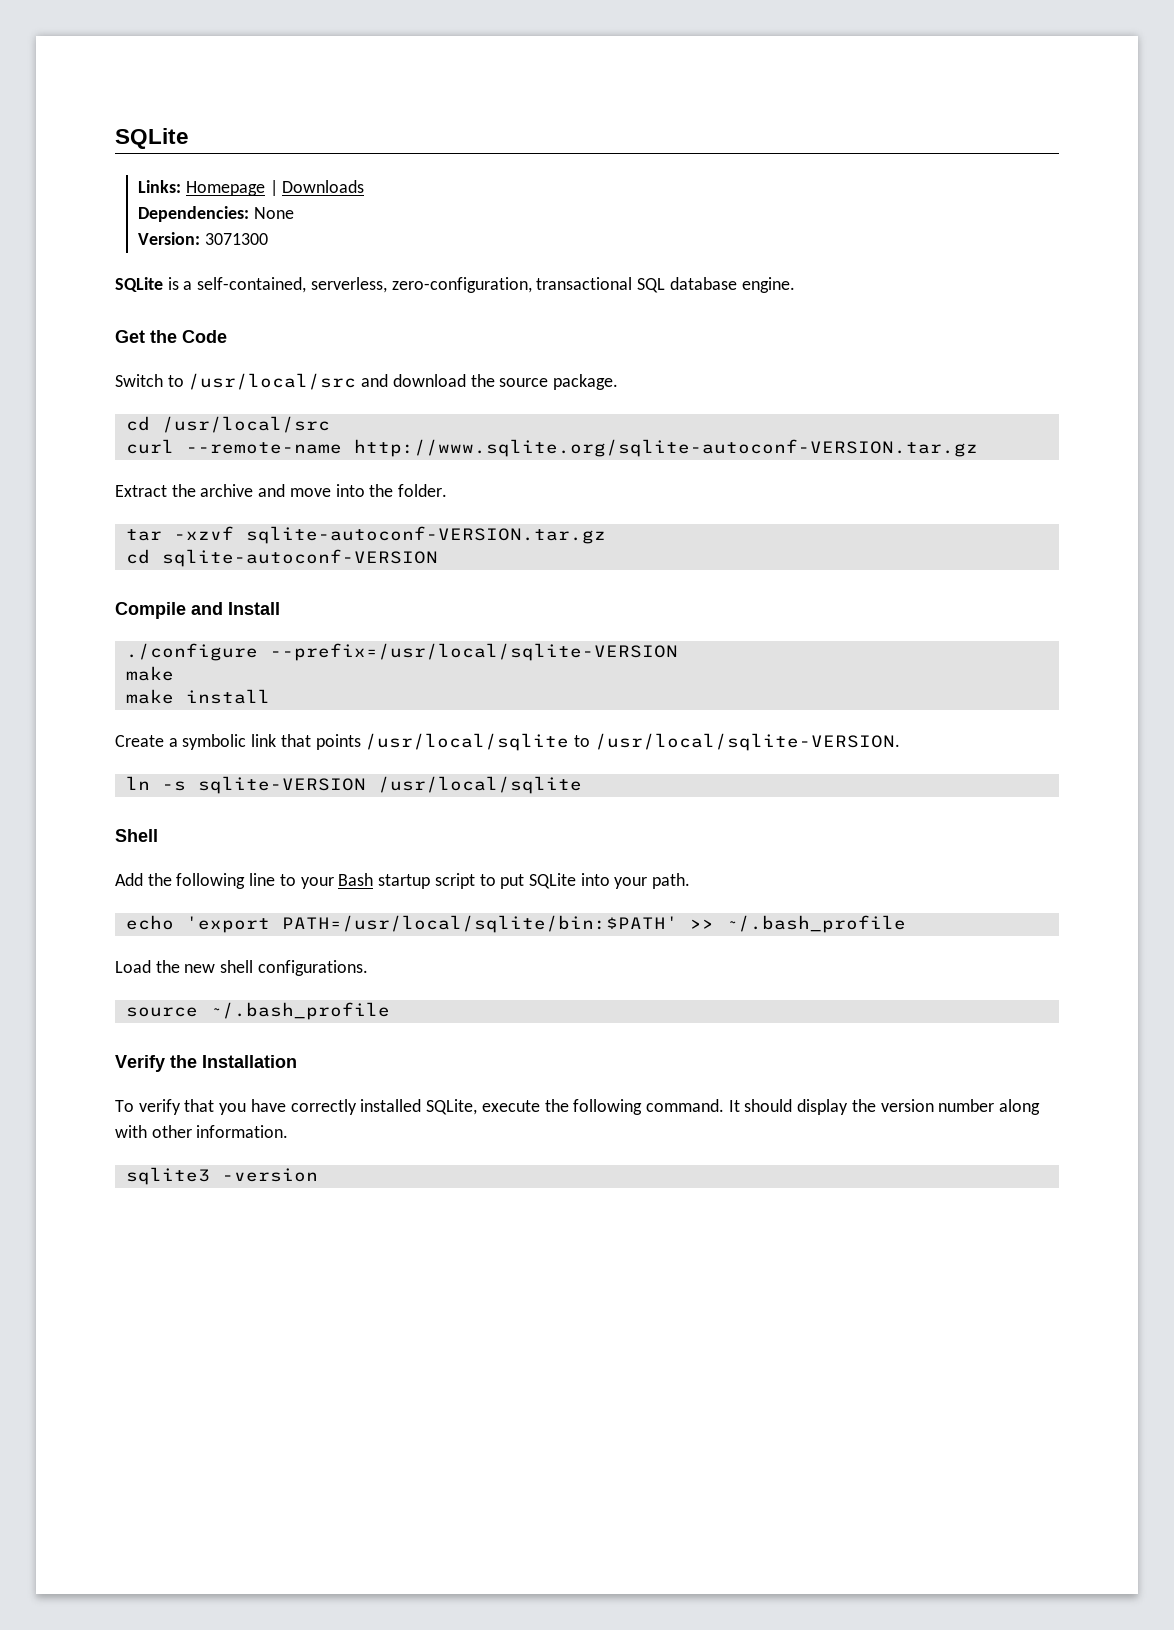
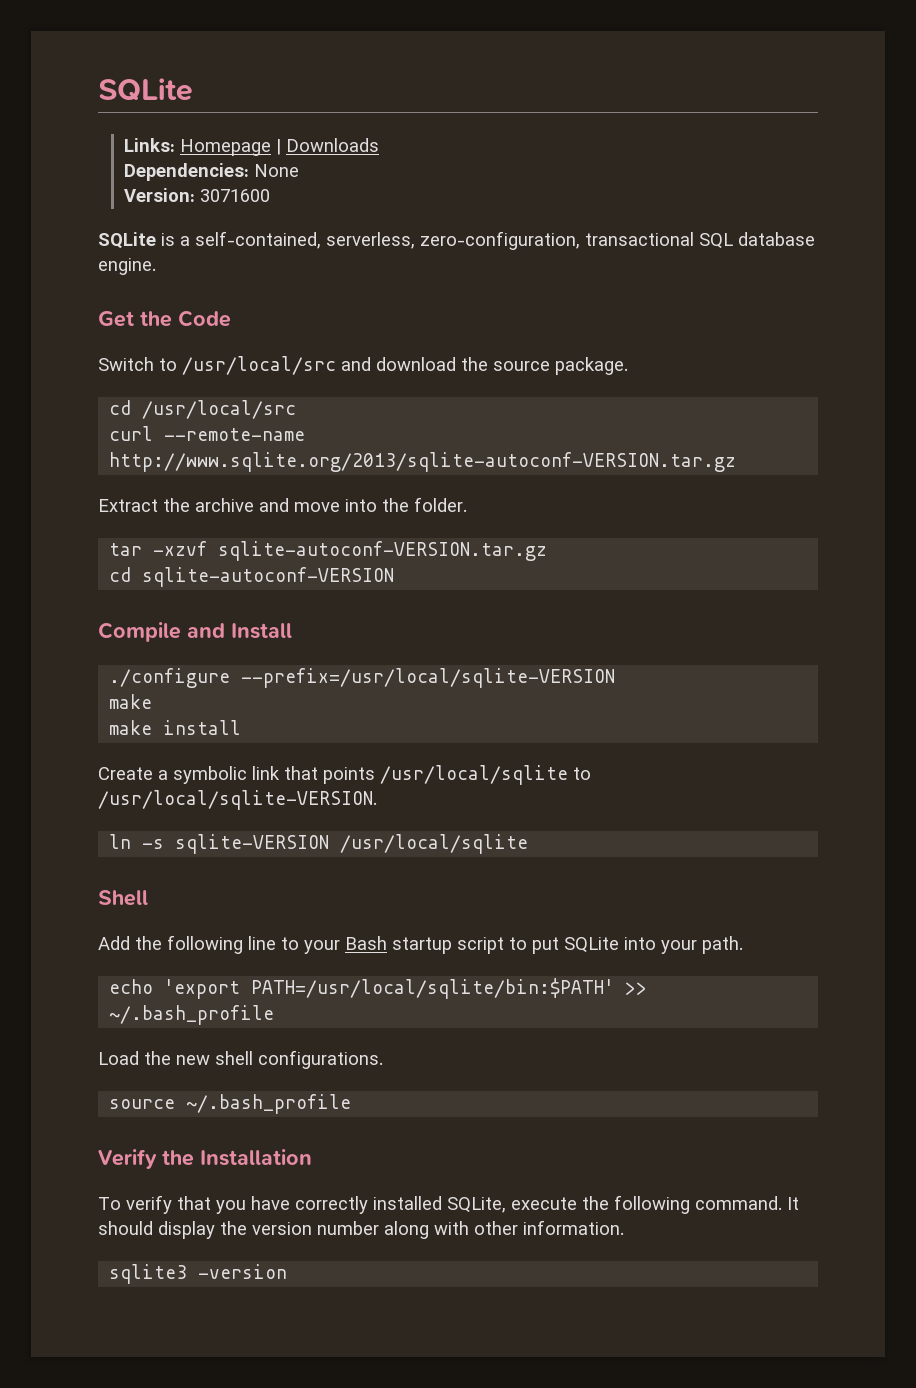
- Version: 3071300
+ Version: 3071600
- curl --remote-name http://www.sqlite.org/sqlite-autoconf-VERSION.tar.gz
+ curl --remote-name http://www.sqlite.org/2013/sqlite-autoconf-VERSION.tar.gz

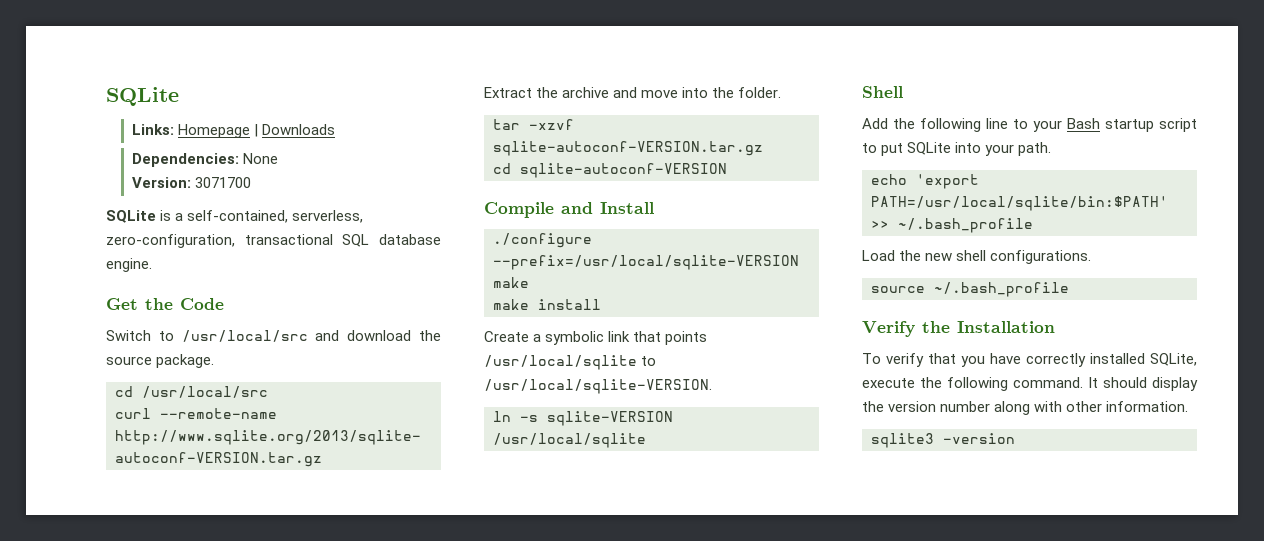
- Version: 3071600
+ Version: 3071700

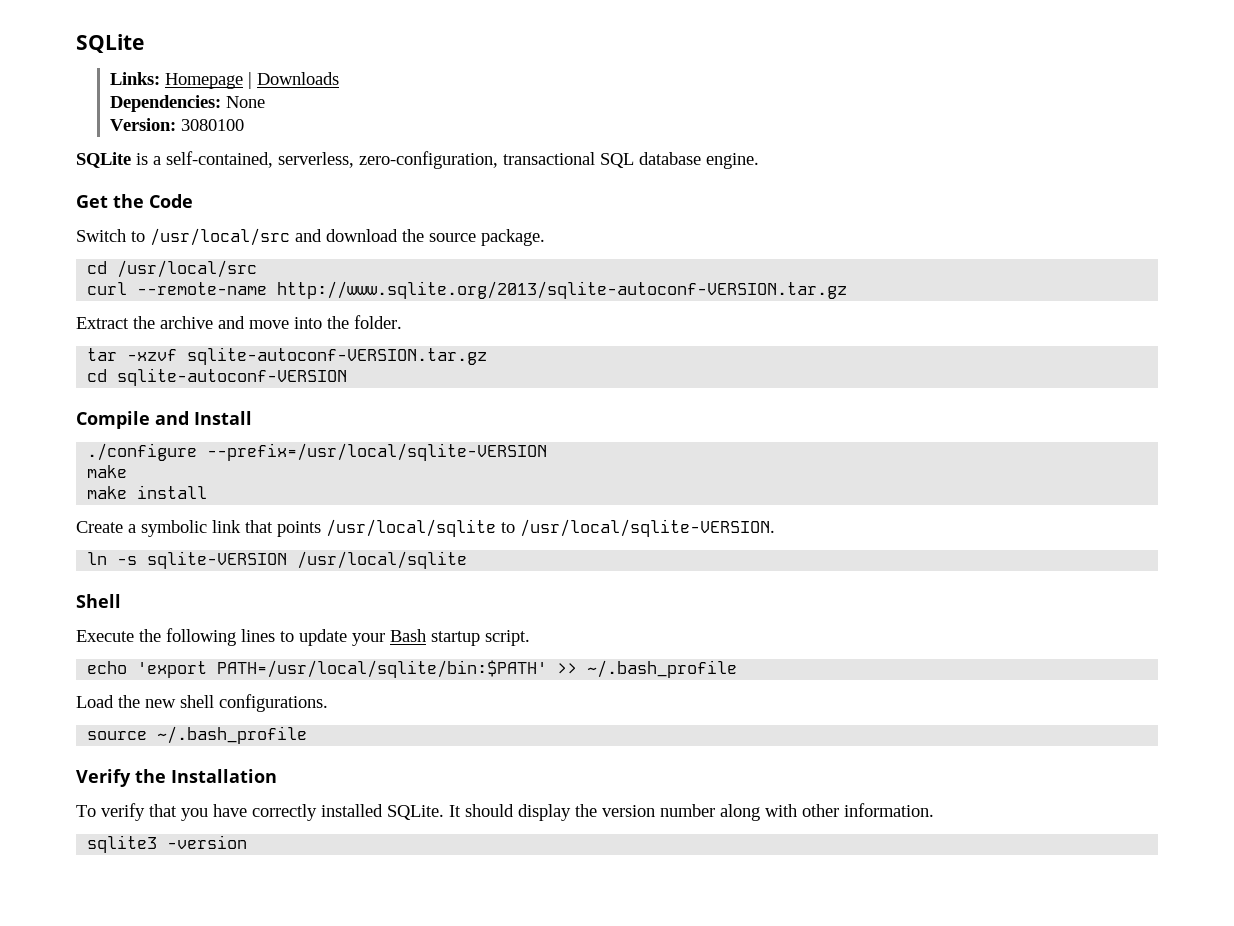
- Version: 3071700
+ Version: 3080100
- Add the following line to your Bash startup script to put SQLite into your path.
+ Execute the following lines to update your Bash startup script.
- To verify that you have correctly installed SQLite, execute the following command.
+ To verify that you have correctly installed SQLite.

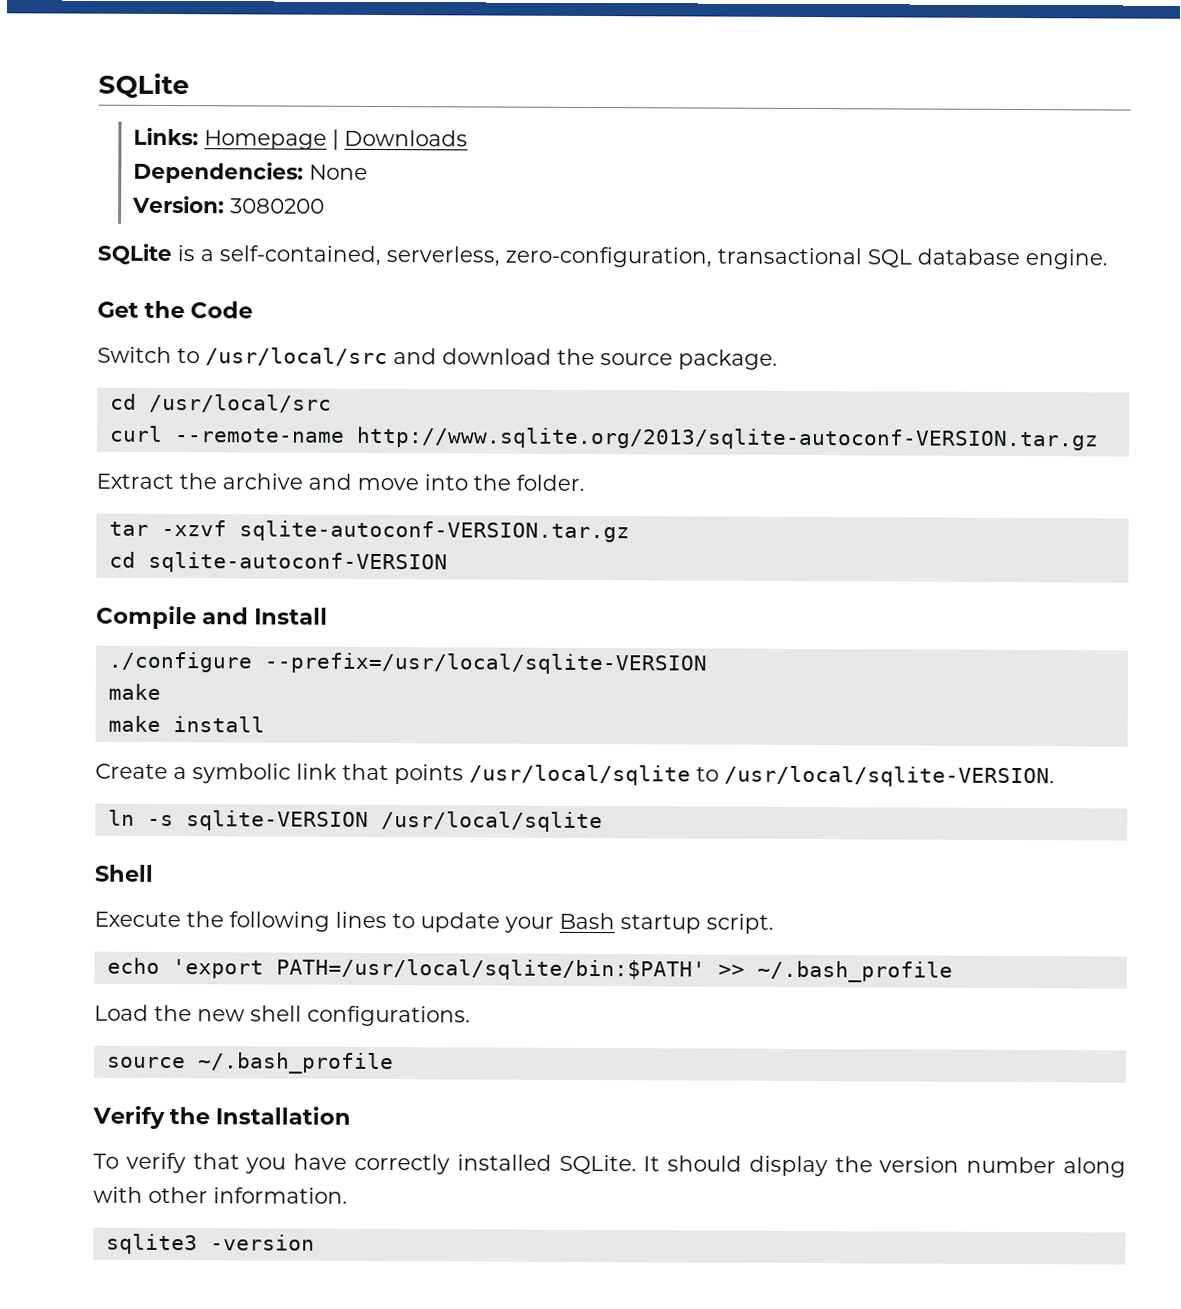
- Version: 3080100
+ Version: 3080200

